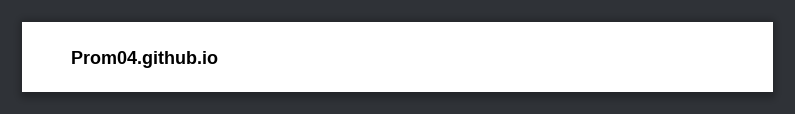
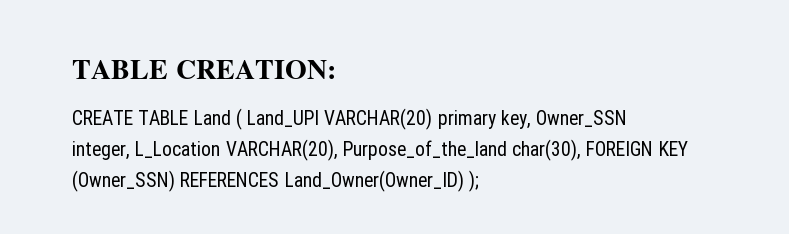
- Prom04.github.io
+ TABLE CREATION:
+ CREATE TABLE Land ( Land_UPI VARCHAR(20) primary key, Owner_SSN integer, L_Location VARCHAR(20), Purpose_of_the_land char(30), FOREIGN KEY (Owner_SSN) REFERENCES Land_Owner(Owner_ID) );

